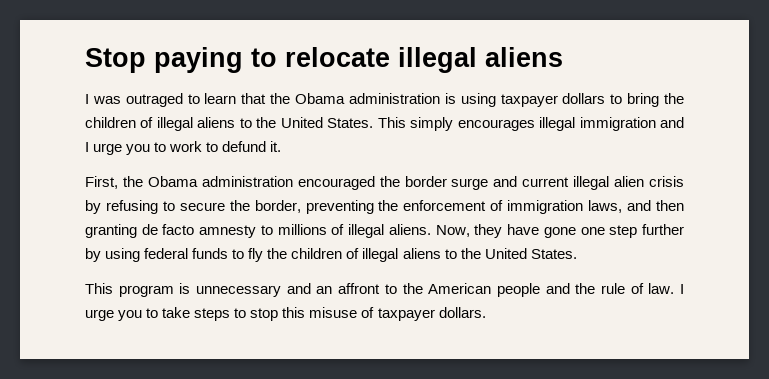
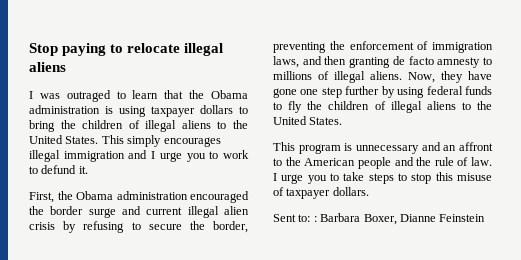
+ Sent to: : Barbara Boxer, Dianne Feinstein

